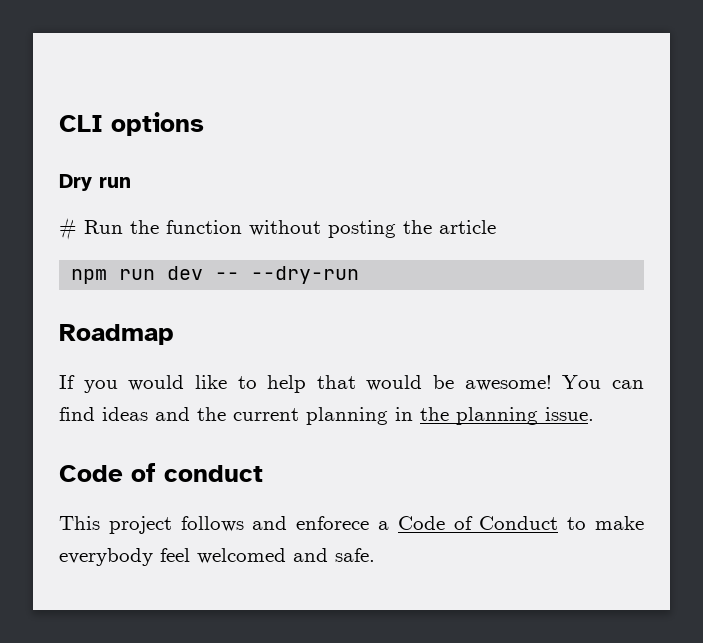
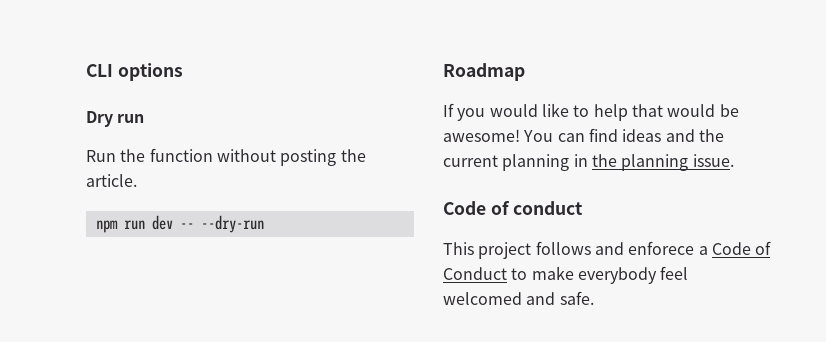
- # Run the function without posting the article
+ Run the function without posting the article.

